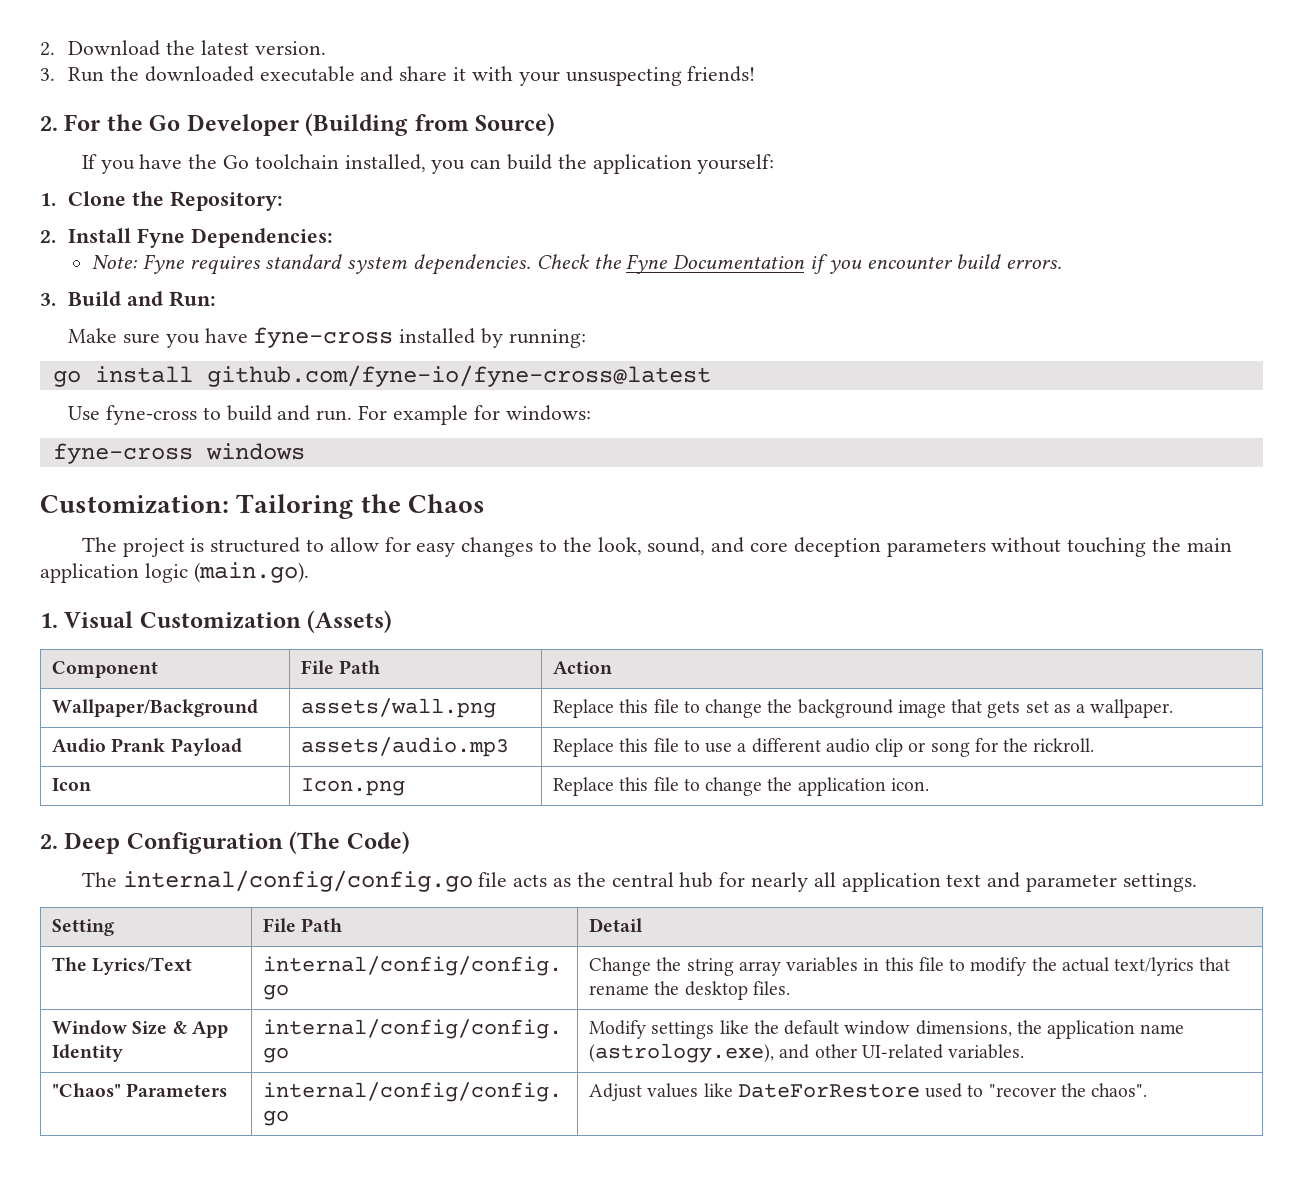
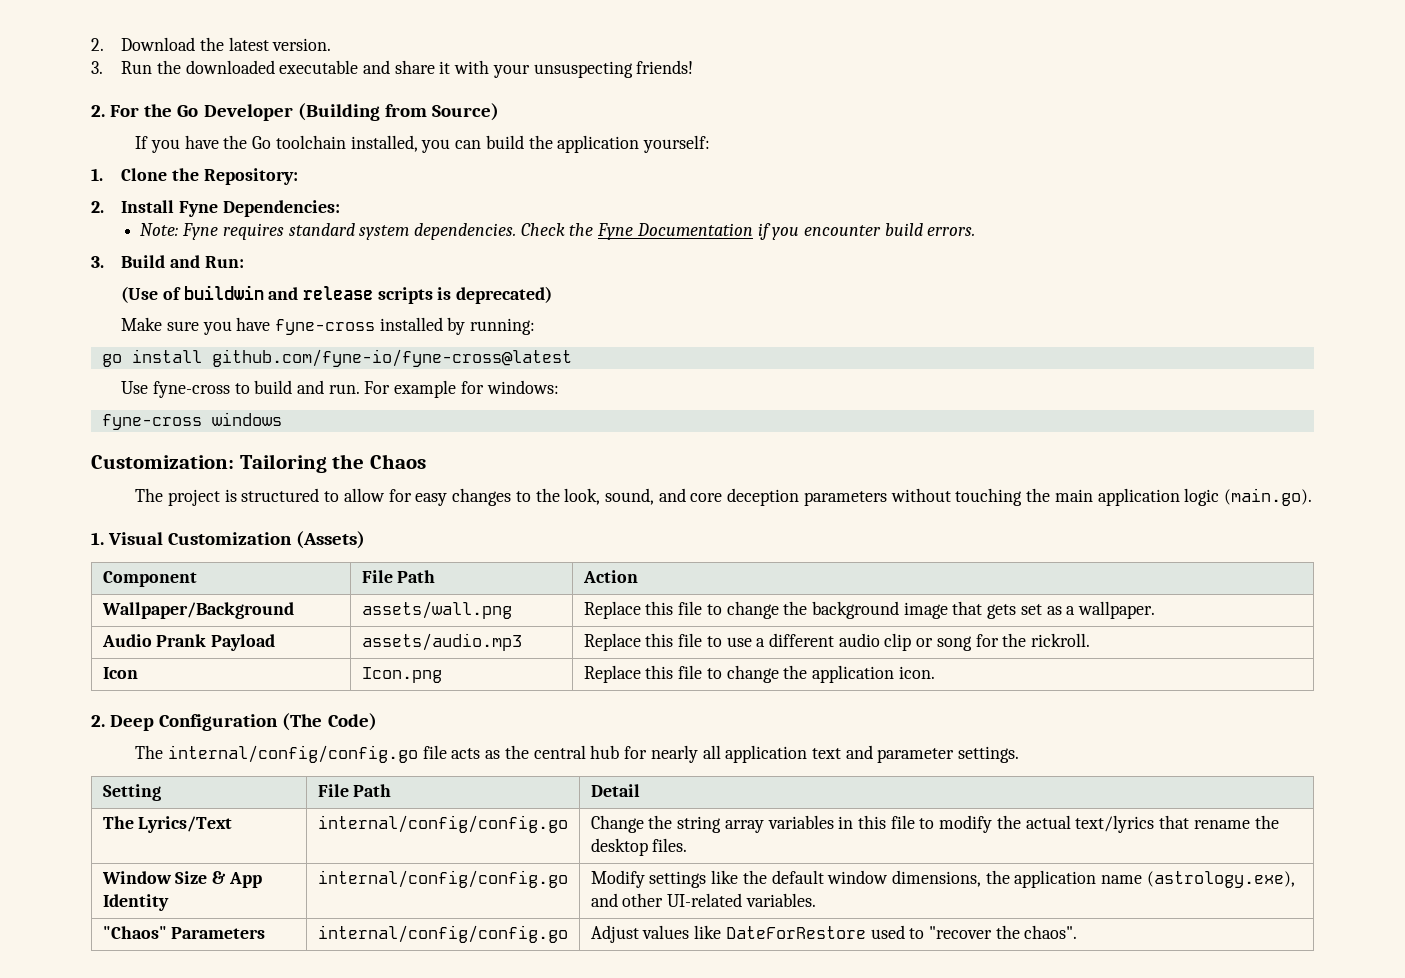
+ (Use of buildwin and release scripts is deprecated)

